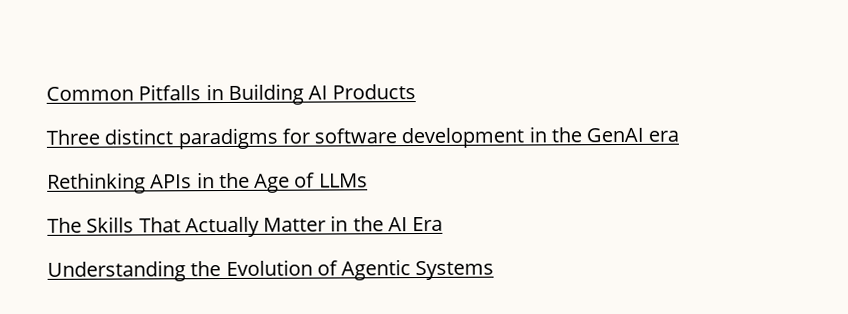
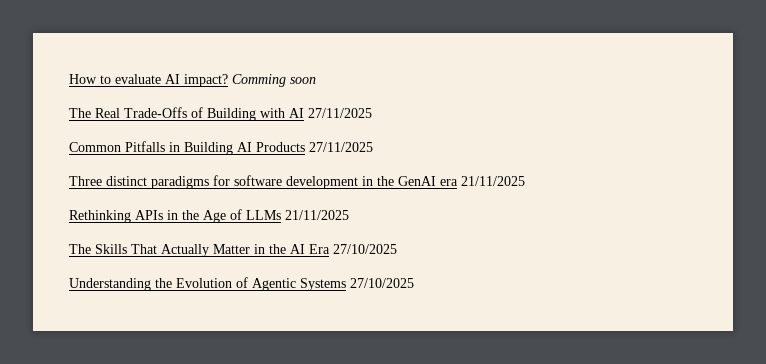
+ How to evaluate AI impact? Comming soon
+ The Real Trade-Offs of Building with AI 27/11/2025
- Common Pitfalls in Building AI Products
+ Common Pitfalls in Building AI Products 27/11/2025
- Three distinct paradigms for software development in the GenAI era
+ Three distinct paradigms for software development in the GenAI era 21/11/2025
- Rethinking APIs in the Age of LLMs
+ Rethinking APIs in the Age of LLMs 21/11/2025
- The Skills That Actually Matter in the AI Era
+ The Skills That Actually Matter in the AI Era 27/10/2025
- Understanding the Evolution of Agentic Systems
+ Understanding the Evolution of Agentic Systems 27/10/2025

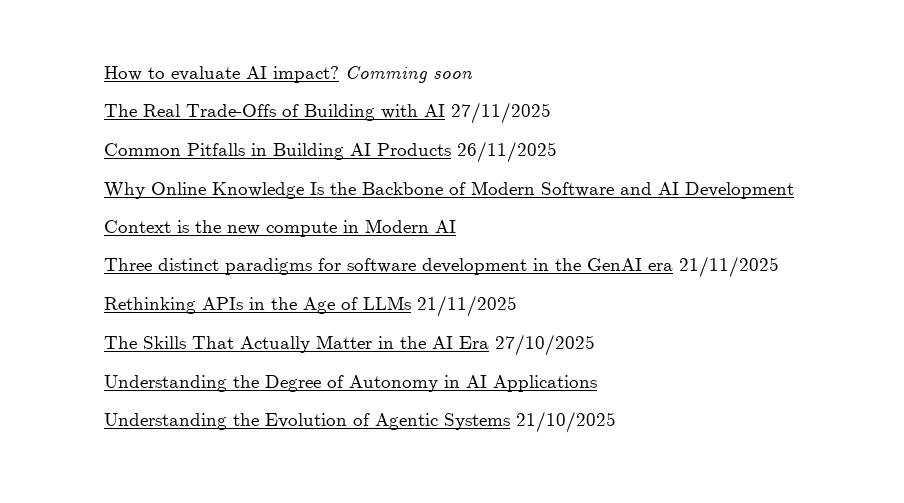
- Common Pitfalls in Building AI Products 27/11/2025
+ Common Pitfalls in Building AI Products 26/11/2025
+ Why Online Knowledge Is the Backbone of Modern Software and AI Development
+ Context is the new compute in Modern AI
+ Understanding the Degree of Autonomy in AI Applications
- Understanding the Evolution of Agentic Systems 27/10/2025
+ Understanding the Evolution of Agentic Systems 21/10/2025

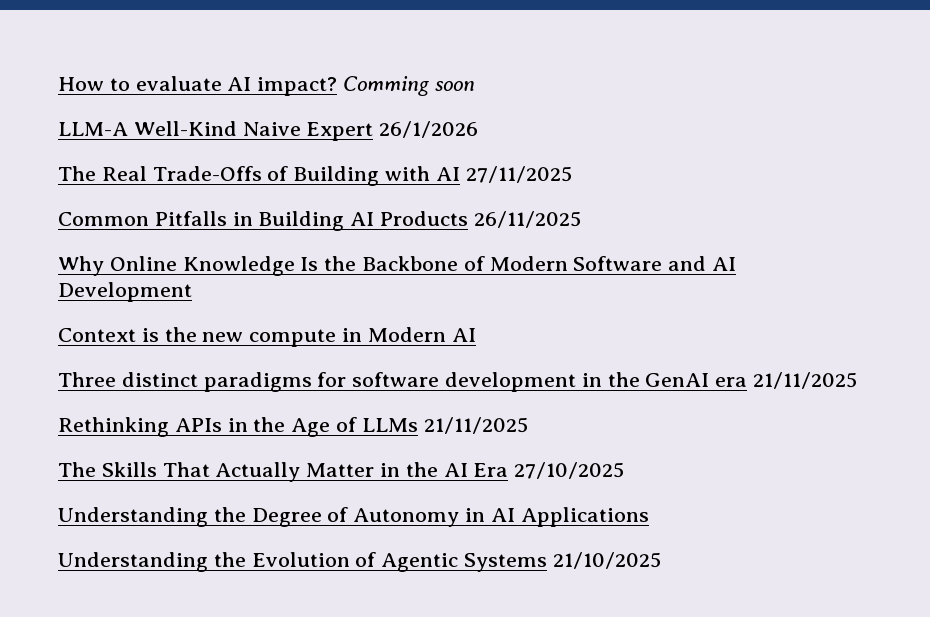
+ LLM-A Well-Kind Naive Expert 26/1/2026

